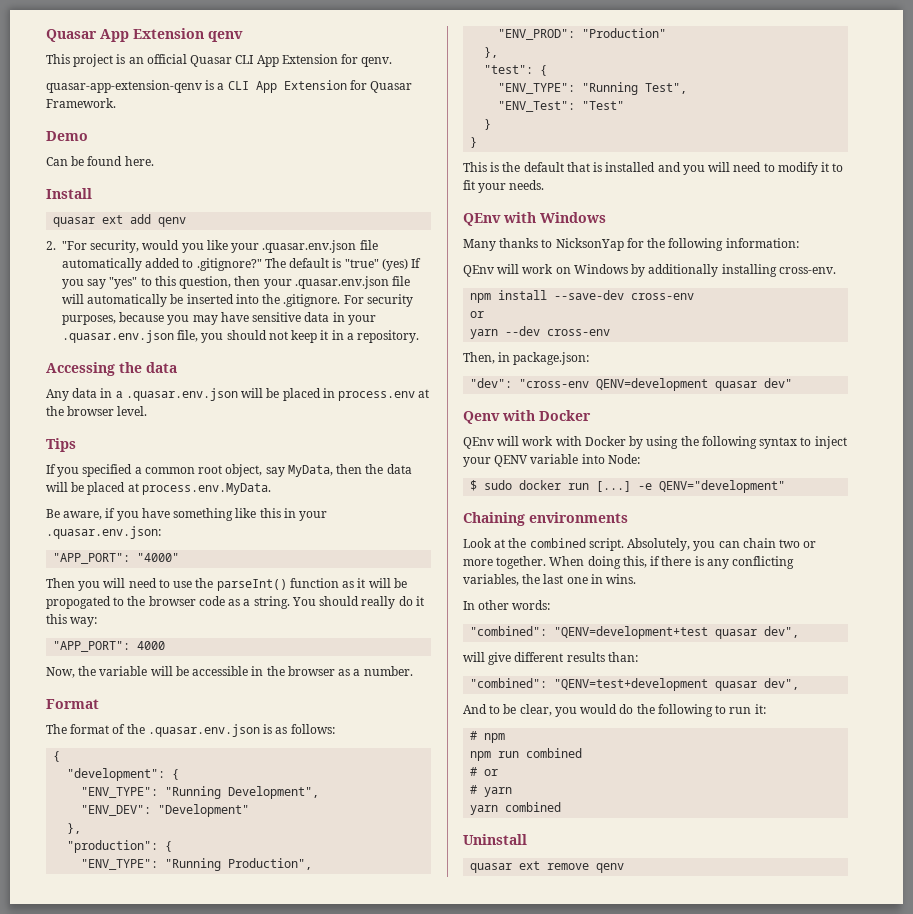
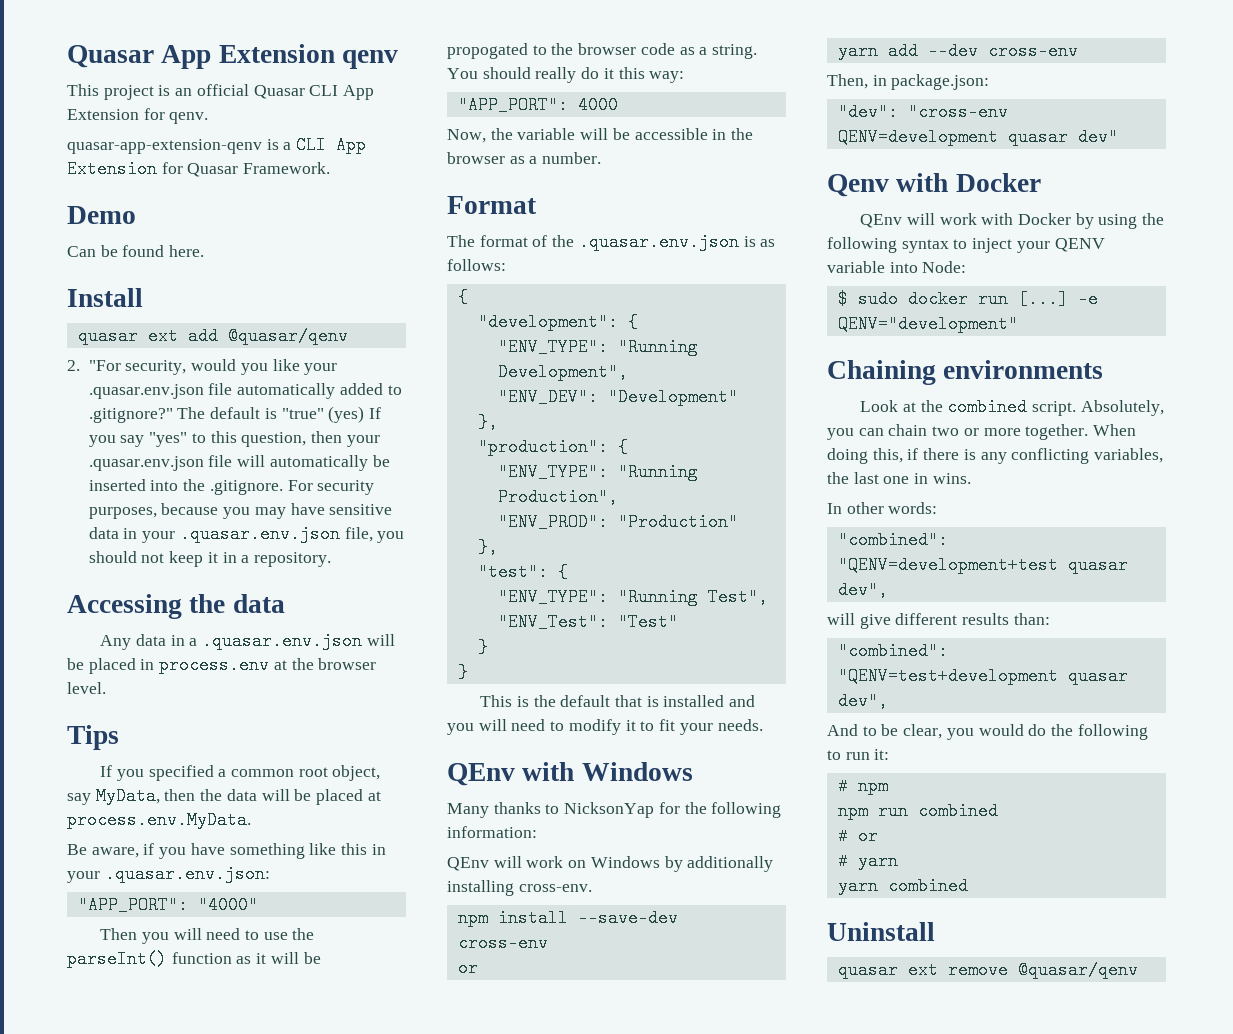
- quasar ext add qenv
+ quasar ext add @quasar/qenv
- yarn --dev cross-env
+ yarn add --dev cross-env
- quasar ext remove qenv
+ quasar ext remove @quasar/qenv

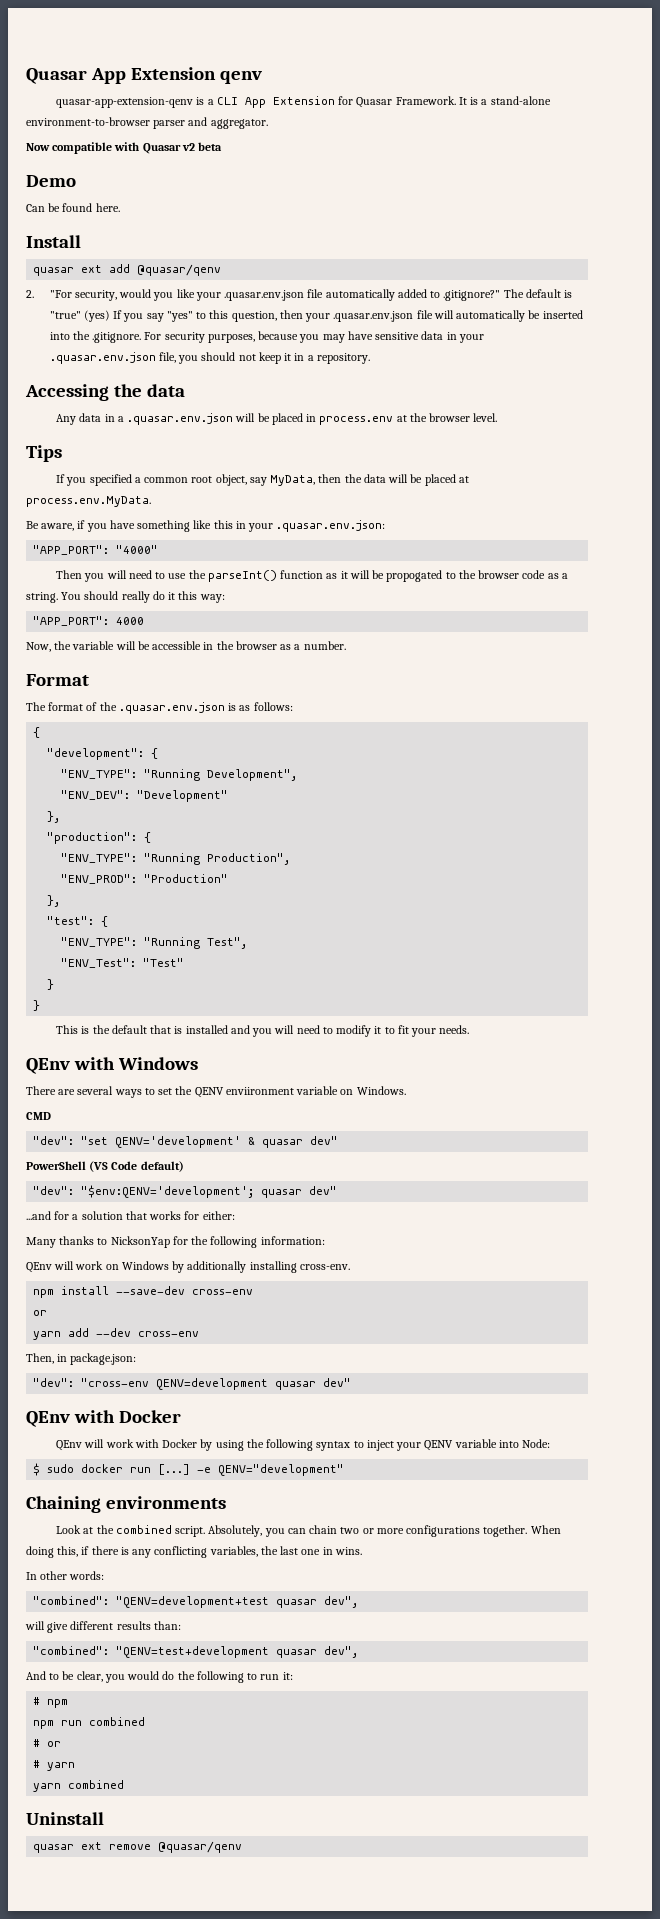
- This project is an official Quasar CLI App Extension for qenv.
+ It is a stand-alone environment-to-browser parser and aggregator.
+ Now compatible with Quasar v2 beta
+ There are several ways to set the QENV enviironment variable on Windows.
+ CMD
+ "dev": "set QENV='development' & quasar dev"
+ PowerShell (VS Code default)
+ "dev": "$env:QENV='development'; quasar dev"
+ ...and for a solution that works for either:
- Qenv with Docker
+ QEnv with Docker
- Absolutely, you can chain two or more together.
+ Absolutely, you can chain two or more configurations together.

